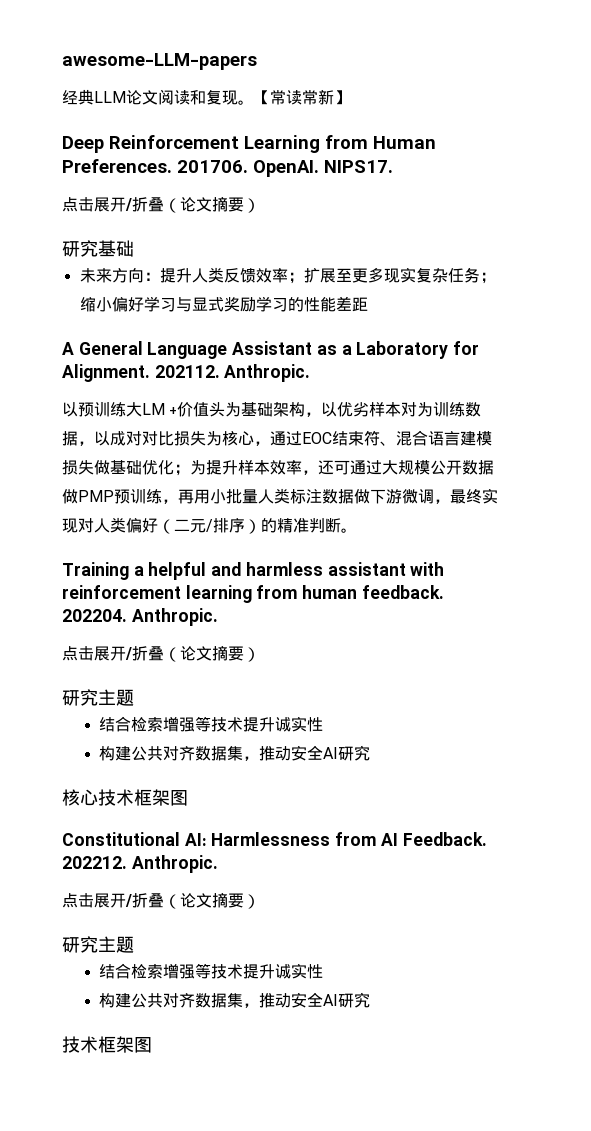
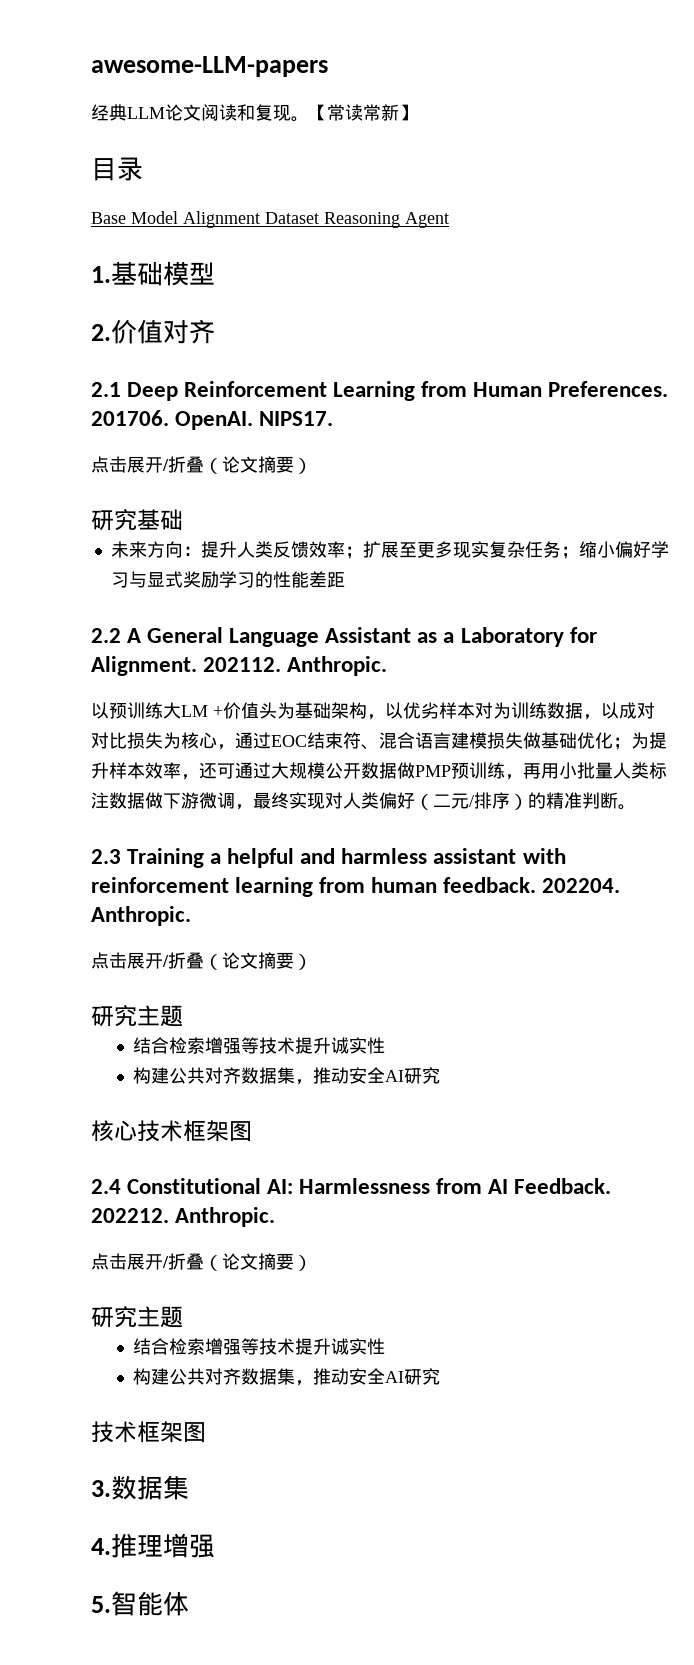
- Deep Reinforcement Learning from Human Preferences.
+ 目录
+ Base Model Alignment Dataset Reasoning Agent
+ 1.基础模型
+ 2.价值对齐
+ 2.1 Deep Reinforcement Learning from Human Preferences.
- A General Language Assistant as a Laboratory for Alignment.
+ 2.2 A General Language Assistant as a Laboratory for Alignment.
- Training a helpful and harmless assistant with reinforcement learning from human feedback.
+ 2.3 Training a helpful and harmless assistant with reinforcement learning from human feedback.
- Constitutional AI: Harmlessness from AI Feedback.
+ 2.4 Constitutional AI: Harmlessness from AI Feedback.
+ 3.数据集
+ 4.推理增强
+ 5.智能体

